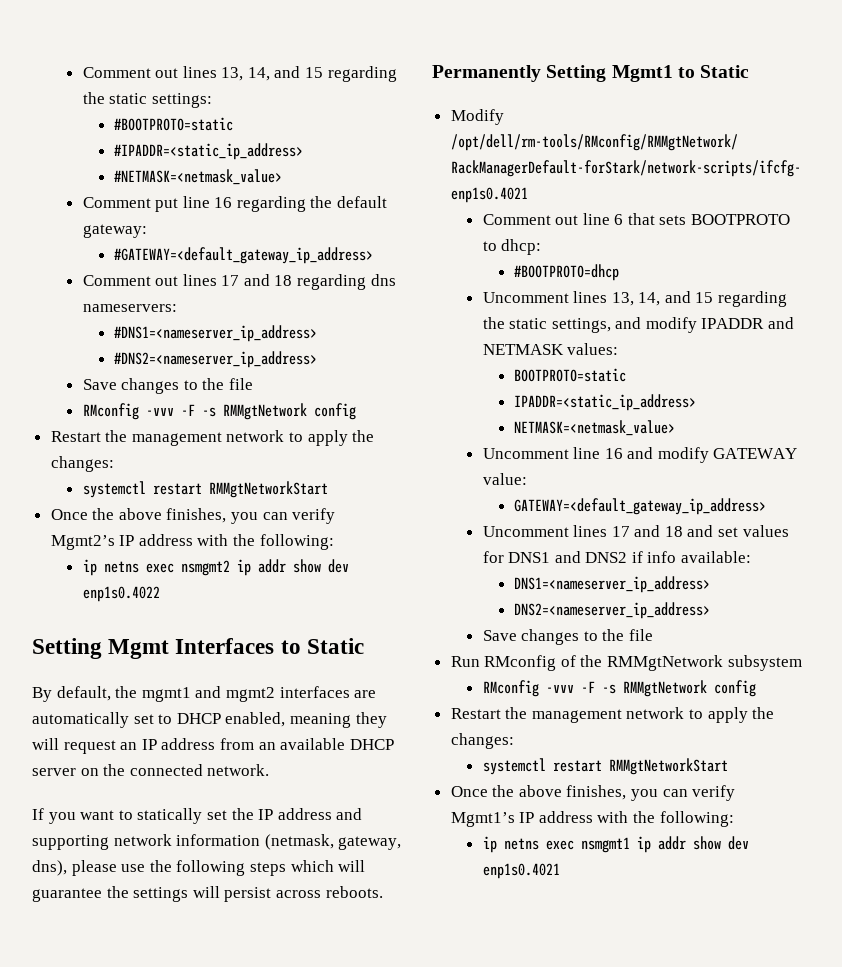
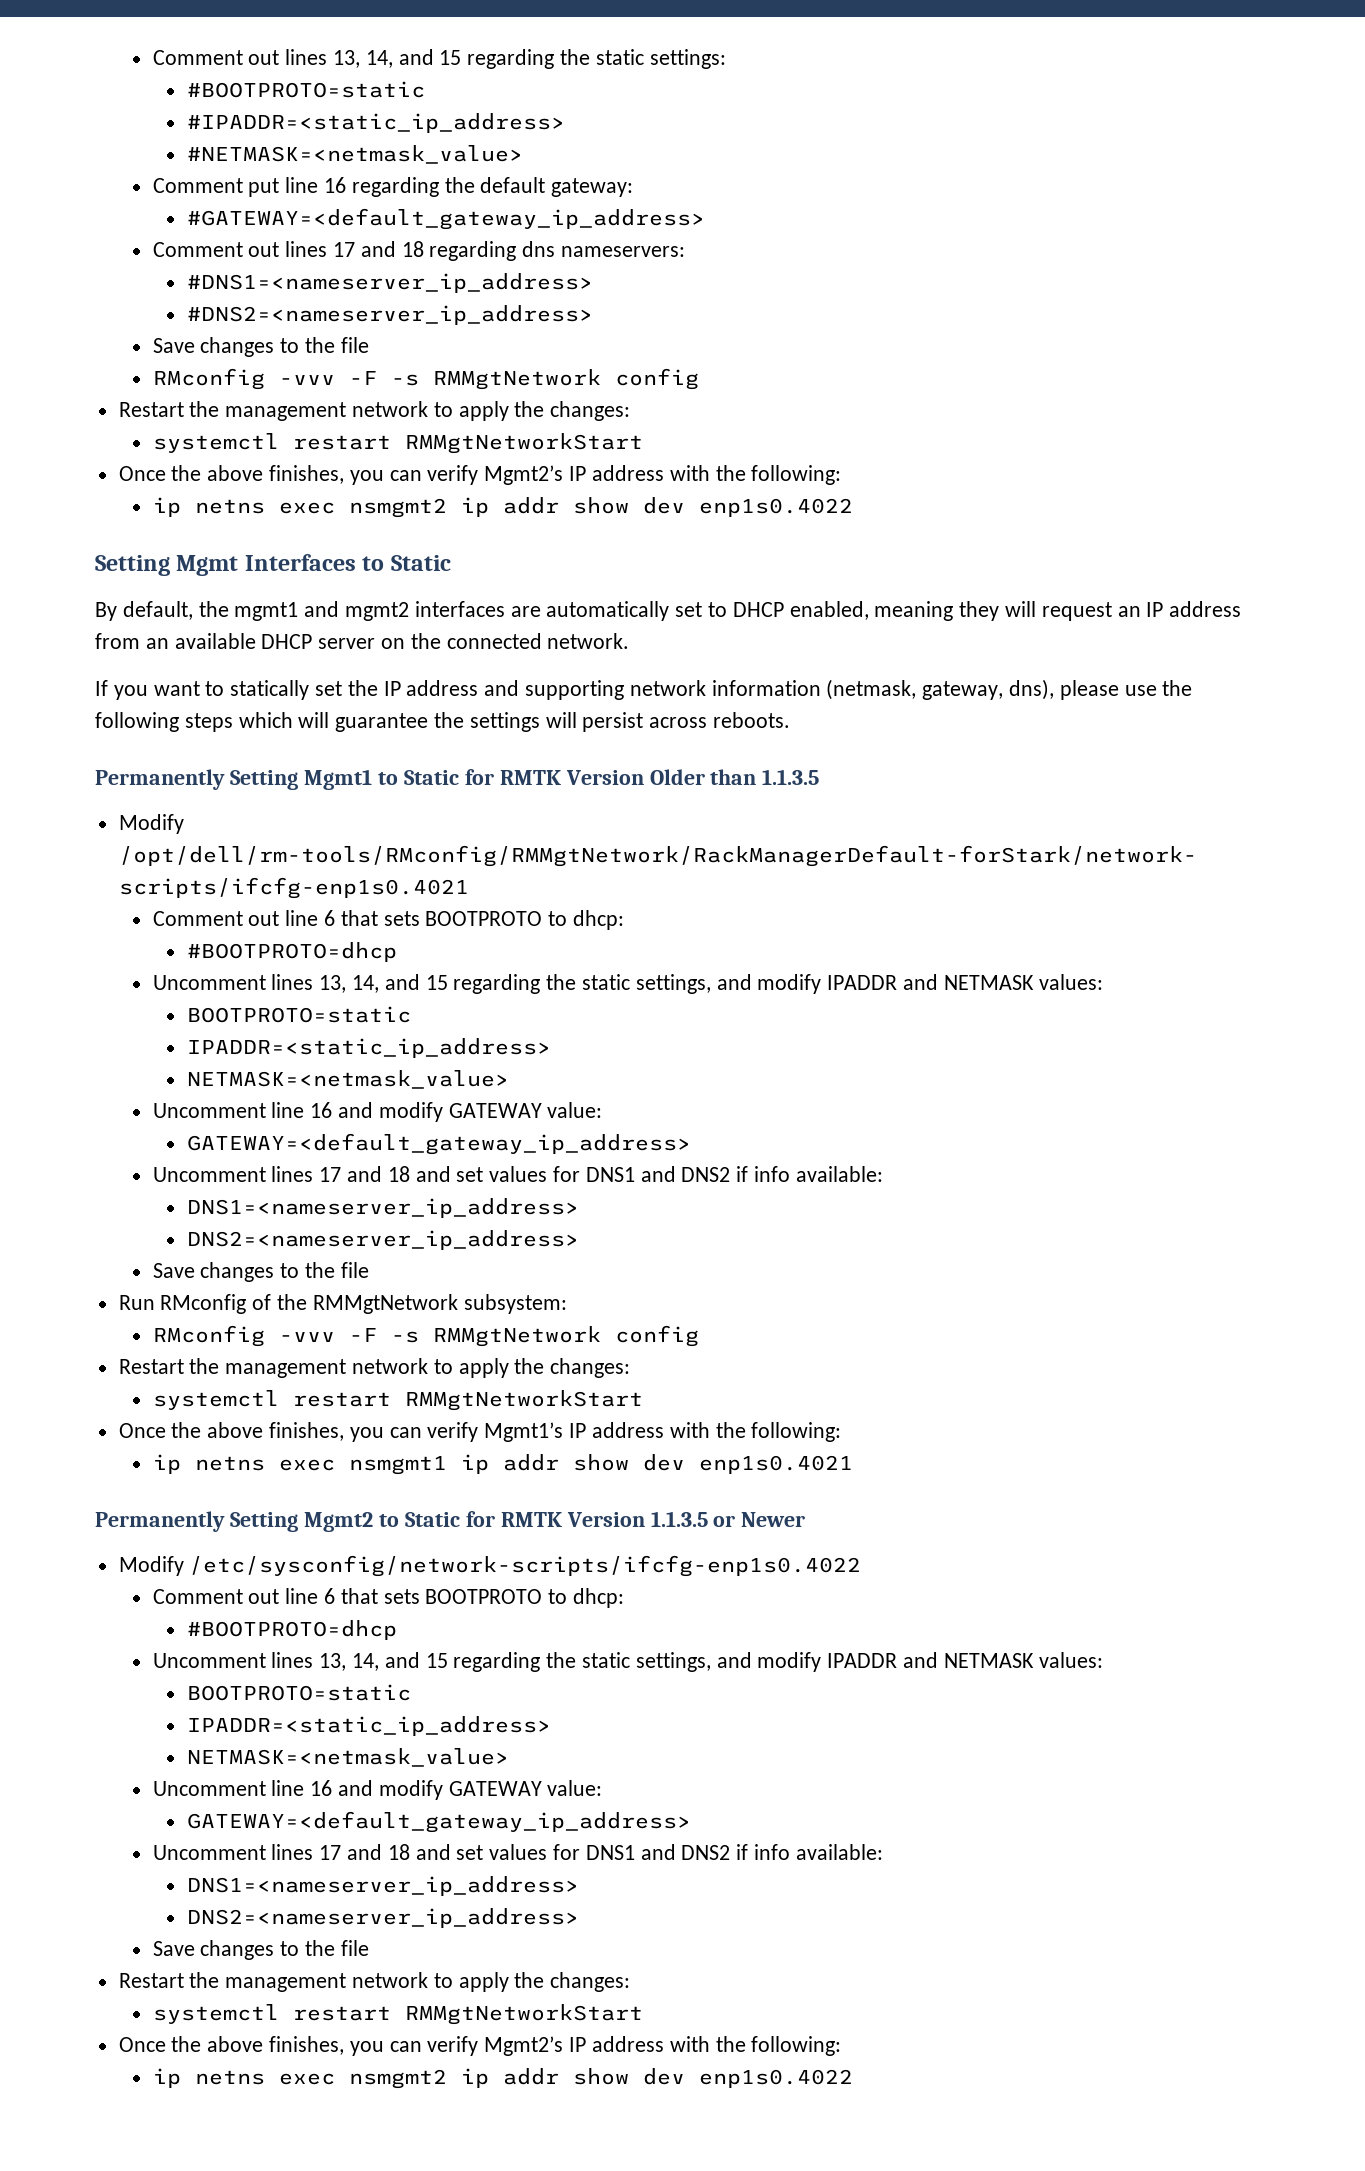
- Permanently Setting Mgmt1 to Static
+ Permanently Setting Mgmt1 to Static for RMTK Version Older than 1.1.3.5
- Run RMconfig of the RMMgtNetwork subsystem
+ Run RMconfig of the RMMgtNetwork subsystem:
+ Permanently Setting Mgmt2 to Static for RMTK Version 1.1.3.5 or Newer
+ Modify /etc/sysconfig/network-scripts/ifcfg-enp1s0.4022
+ Comment out line 6 that sets BOOTPROTO to dhcp:
+ #BOOTPROTO=dhcp
+ Uncomment lines 13, 14, and 15 regarding the static settings, and modify IPADDR and NETMASK values:
+ BOOTPROTO=static
+ IPADDR=<static_ip_address>
+ NETMASK=<netmask_value>
+ Uncomment line 16 and modify GATEWAY value:
+ GATEWAY=<default_gateway_ip_address>
+ Uncomment lines 17 and 18 and set values for DNS1 and DNS2 if info available:
+ DNS1=<nameserver_ip_address>
+ DNS2=<nameserver_ip_address>
+ Save changes to the file
+ Restart the management network to apply the changes:
+ systemctl restart RMMgtNetworkStart
+ Once the above finishes, you can verify Mgmt2’s IP address with the following:
+ ip netns exec nsmgmt2 ip addr show dev enp1s0.4022

